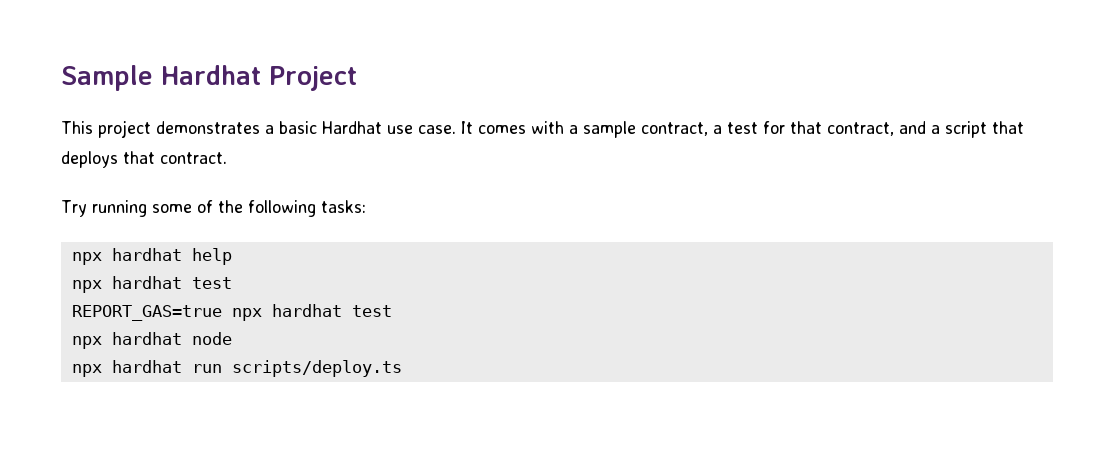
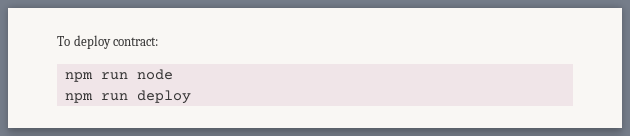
- Sample Hardhat Project
- This project demonstrates a basic Hardhat use case. It comes with a sample contract, a test for that contract, and a script that deploys that contract.
- Try running some of the following tasks:
- npx hardhat help
- npx hardhat test
- REPORT_GAS=true npx hardhat test
- npx hardhat node
- npx hardhat run scripts/deploy.ts
+ To deploy contract:
+ npm run node
+ npm run deploy

